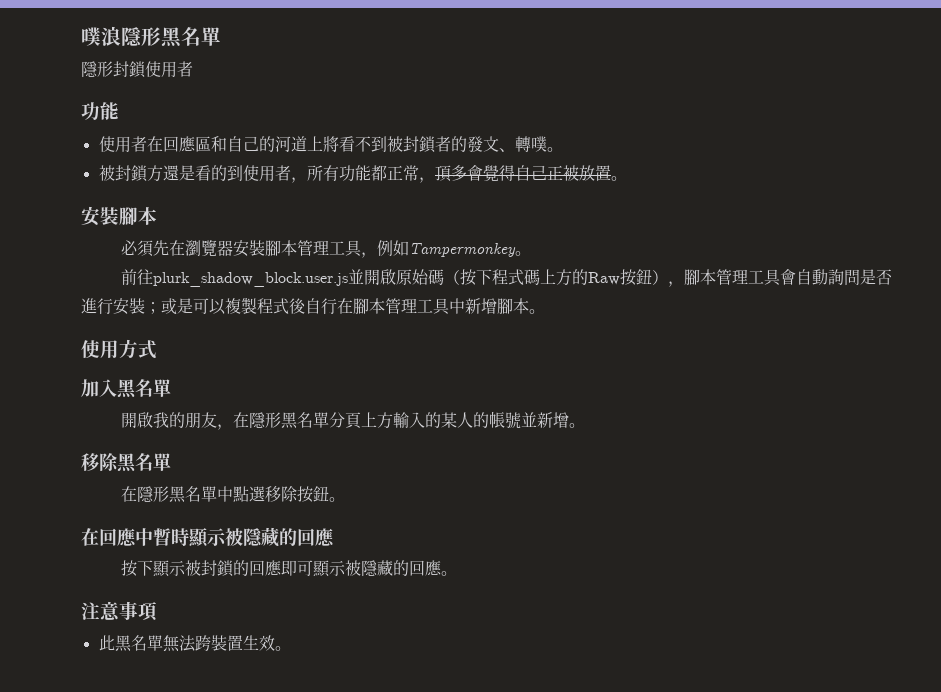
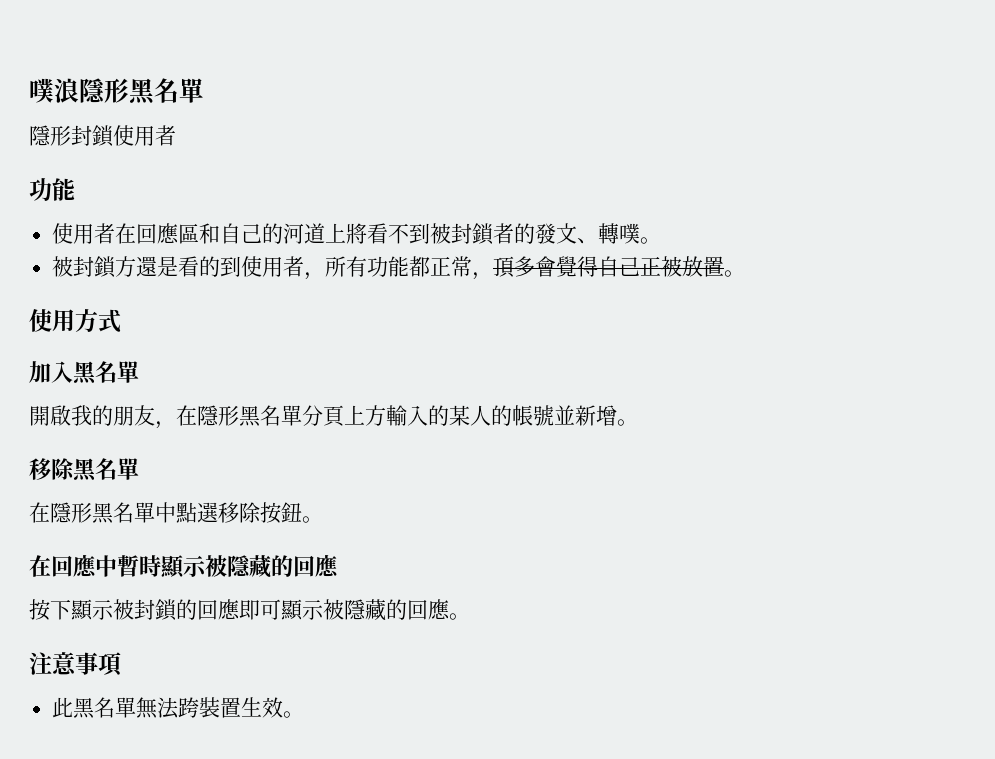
  被封鎖方還是看的到使用者，所有功能都正常，頂多會覺得自己正被放置。
- 安裝腳本
- 必須先在瀏覽器安裝腳本管理工具，例如Tampermonkey。
- 前往plurk_shadow_block.user.js並開啟原始碼（按下程式碼上方的Raw按鈕），腳本管理工具會自動詢問是否進行安裝；或是可以複製程式後自行在腳本管理工具中新增腳本。

